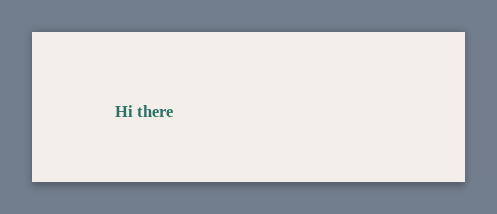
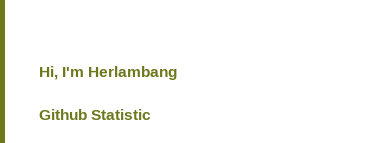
- Hi there
+ Hi, I'm Herlambang
+ Github Statistic

